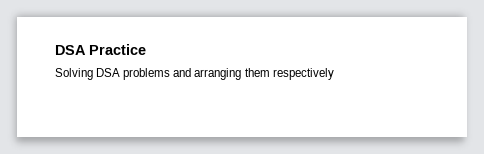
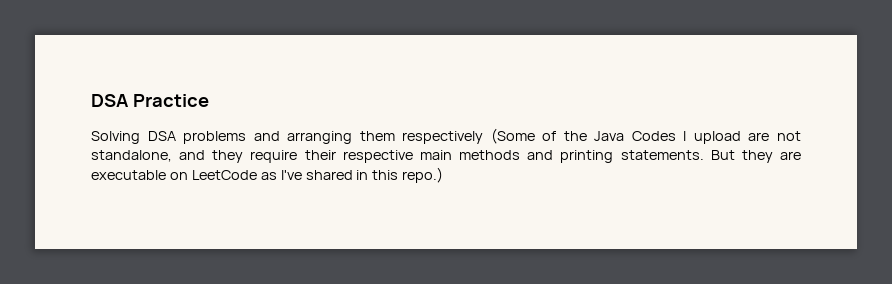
- Solving DSA problems and arranging them respectively
+ Solving DSA problems and arranging them respectively (Some of the Java Codes I upload are not standalone, and they require their respective main methods and printing statements. But they are executable on LeetCode as I've shared in this repo.)

